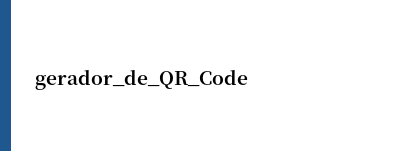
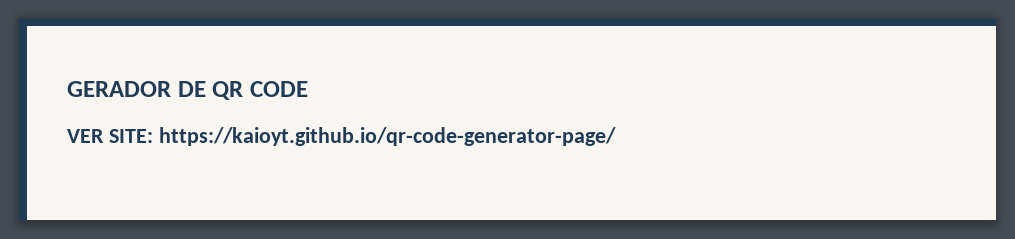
- gerador_de_QR_Code
+ GERADOR DE QR CODE
+ VER SITE: https://kaioyt.github.io/qr-code-generator-page/

